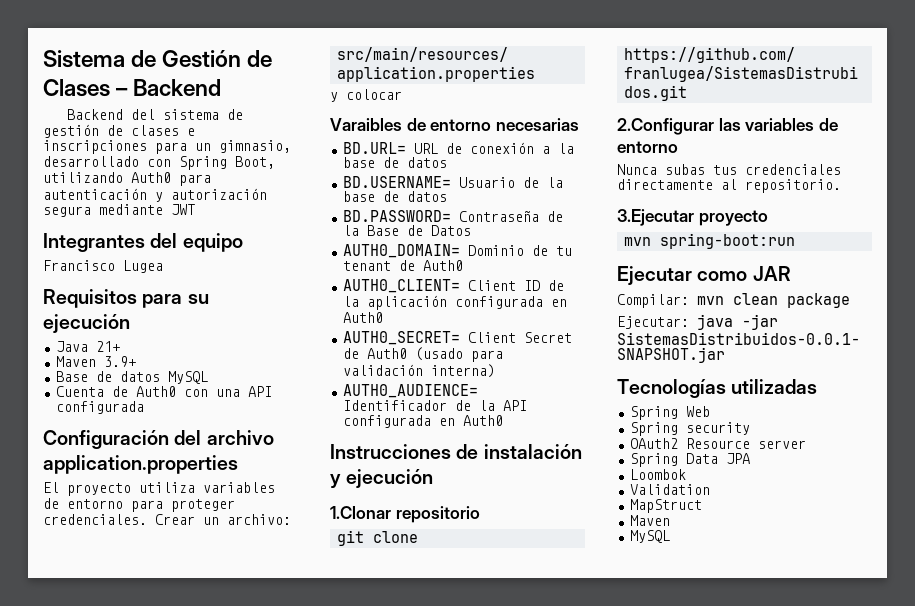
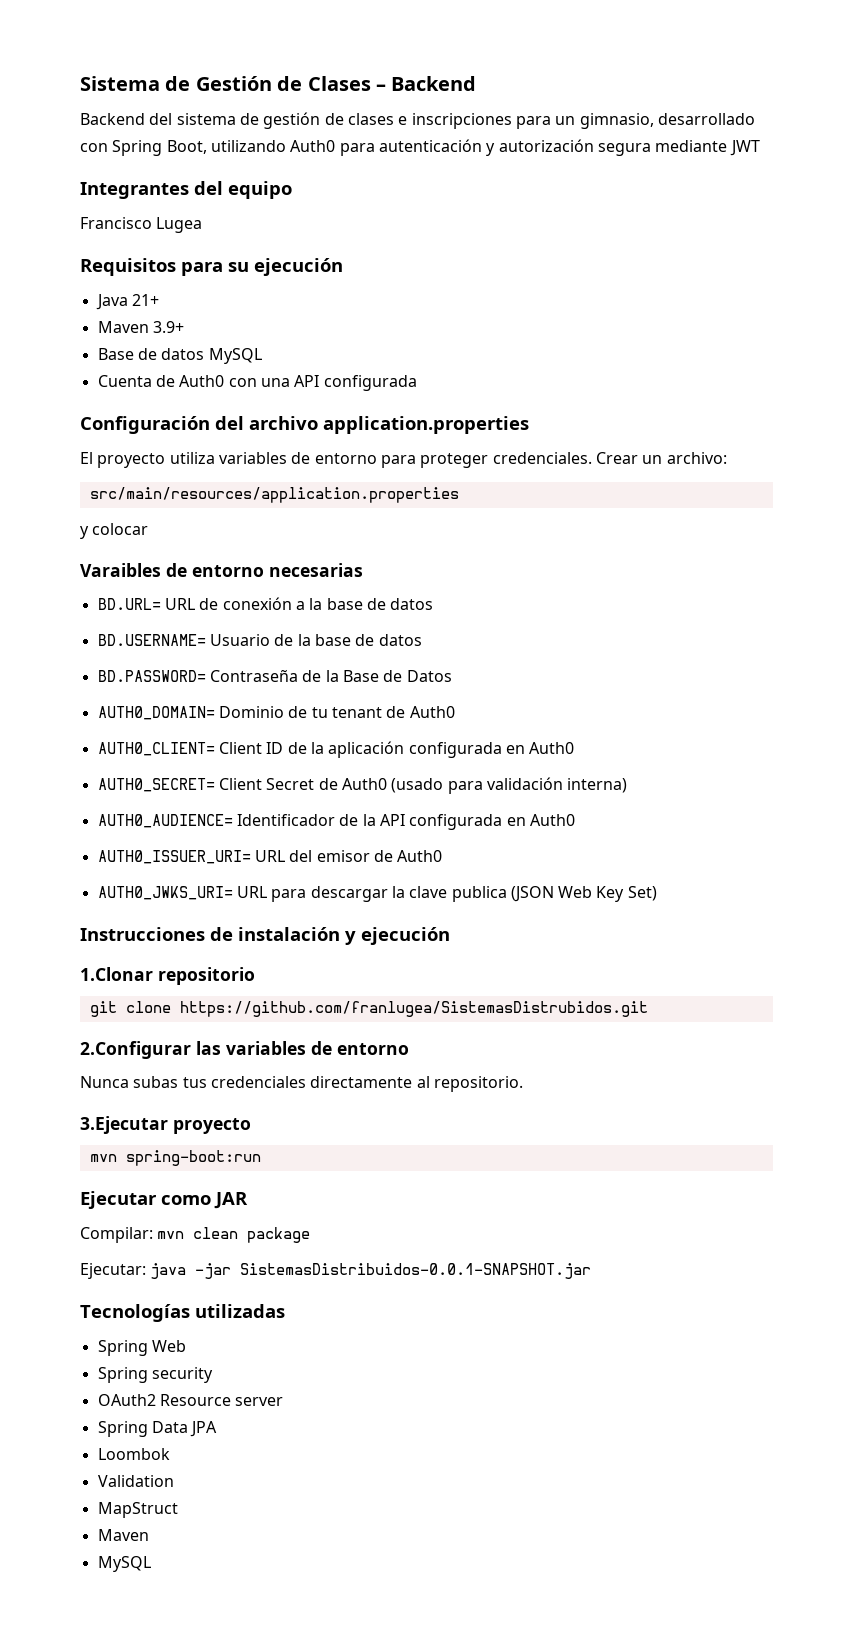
+ AUTH0_ISSUER_URI= URL del emisor de Auth0
+ AUTH0_JWKS_URI= URL para descargar la clave publica (JSON Web Key Set)

